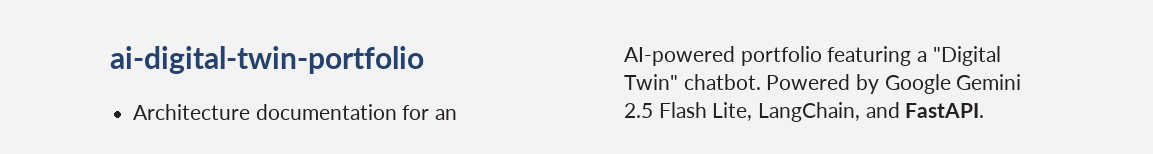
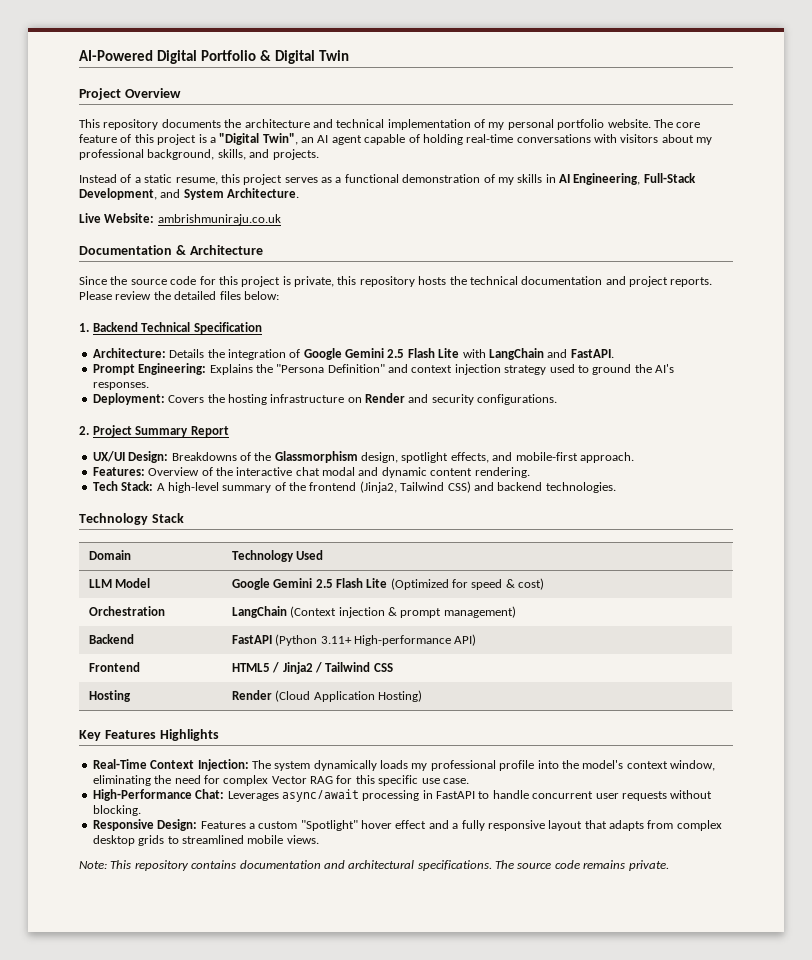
- ai-digital-twin-portfolio
- Architecture documentation for an AI-powered portfolio featuring a "Digital Twin" chatbot. Powered by Google Gemini 2.5 Flash Lite, LangChain, and FastAPI.
+ AI-Powered Digital Portfolio & Digital Twin
+ Project Overview
+ This repository documents the architecture and technical implementation of my personal portfolio website. The core feature of this project is a "Digital Twin", an AI agent capable of holding real-time conversations with visitors about my professional background, skills, and projects.
+ Instead of a static resume, this project serves as a functional demonstration of my skills in AI Engineering, Full-Stack Development, and System Architecture.
+ Live Website: ambrishmuniraju.co.uk
+ Documentation & Architecture
+ Since the source code for this project is private, this repository hosts the technical documentation and project reports. Please review the detailed files below:
+ 1. Backend Technical Specification
+ Architecture: Details the integration of Google Gemini 2.5 Flash Lite with LangChain and FastAPI.
+ Prompt Engineering: Explains the "Persona Definition" and context injection strategy used to ground the AI's responses.
+ Deployment: Covers the hosting infrastructure on Render and security configurations.
+ 2. Project Summary Report
+ UX/UI Design: Breakdowns of the Glassmorphism design, spotlight effects, and mobile-first approach.
+ Features: Overview of the interactive chat modal and dynamic content rendering.
+ Tech Stack: A high-level summary of the frontend (Jinja2, Tailwind CSS) and backend technologies.
+ Technology Stack
+ Domain | Technology Used
+ LLM Model | Google Gemini 2.5 Flash Lite (Optimized for speed & cost)
+ Orchestration | LangChain (Context injection & prompt management)
+ Backend | FastAPI (Python 3.11+ High-performance API)
+ Frontend | HTML5 / Jinja2 / Tailwind CSS
+ Hosting | Render (Cloud Application Hosting)
+ Key Features Highlights
+ Real-Time Context Injection: The system dynamically loads my professional profile into the model's context window, eliminating the need for complex Vector RAG for this specific use case.
+ High-Performance Chat: Leverages async/await processing in FastAPI to handle concurrent user requests without blocking.
+ Responsive Design: Features a custom "Spotlight" hover effect and a fully responsive layout that adapts from complex desktop grids to streamlined mobile views.
+ Note: This repository contains documentation and architectural specifications. The source code remains private.

